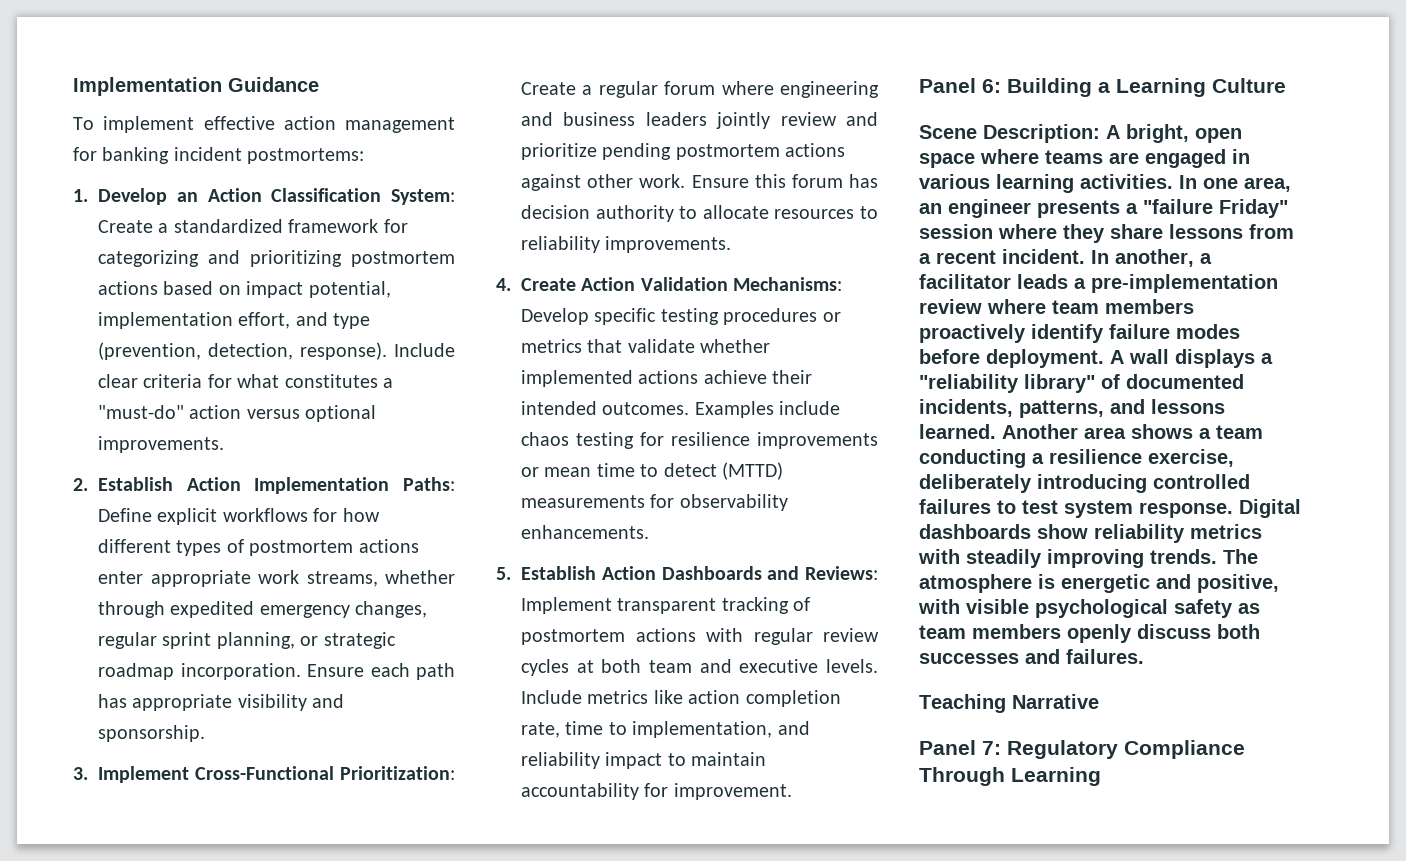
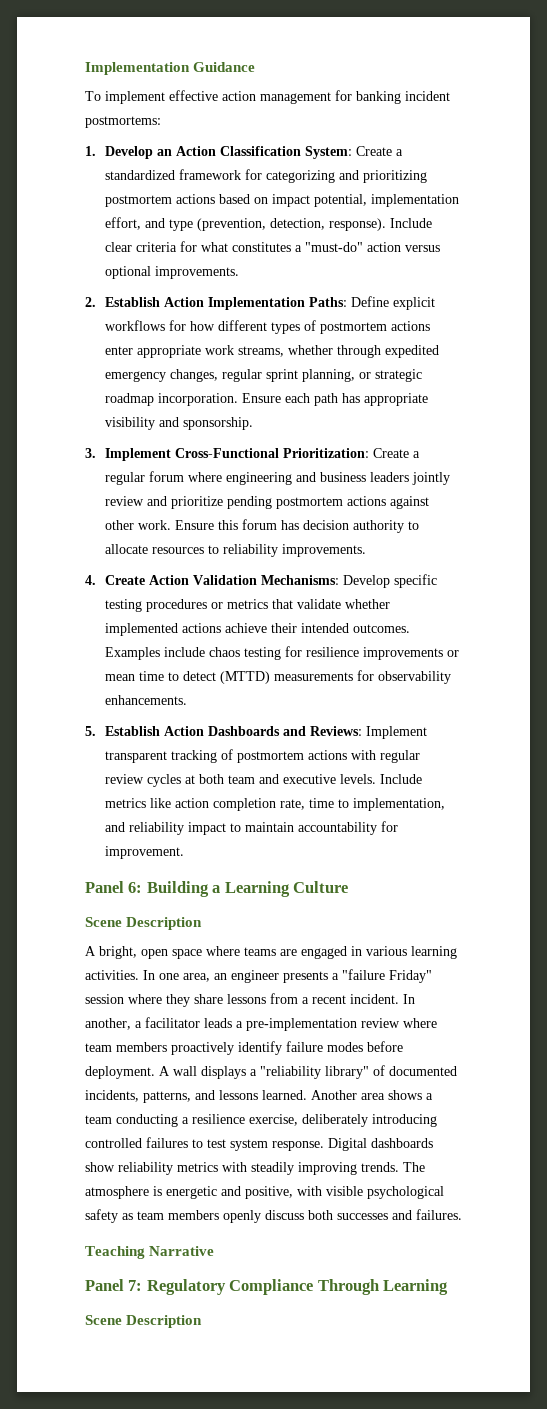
  Panel 6: Building a Learning Culture
- Scene Description: A bright, open space where teams are engaged in various learning activities.
+ Scene Description
+ A bright, open space where teams are engaged in various learning activities.
  Panel 7: Regulatory Compliance Through Learning
+ Scene Description

